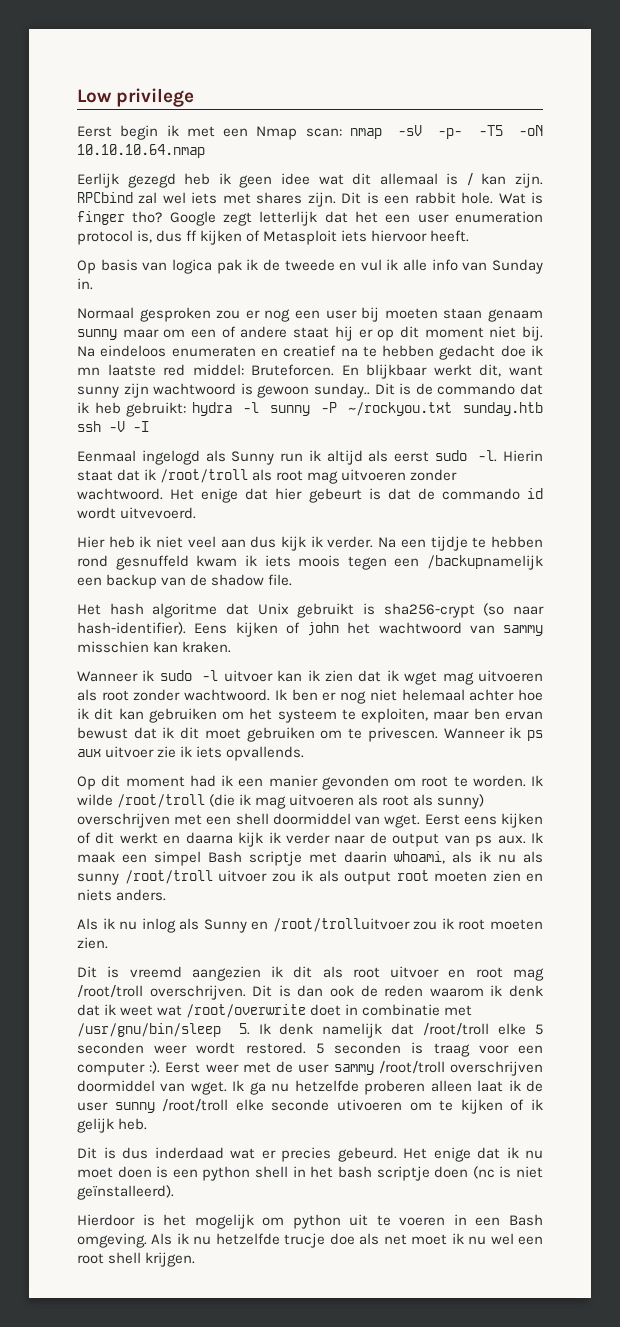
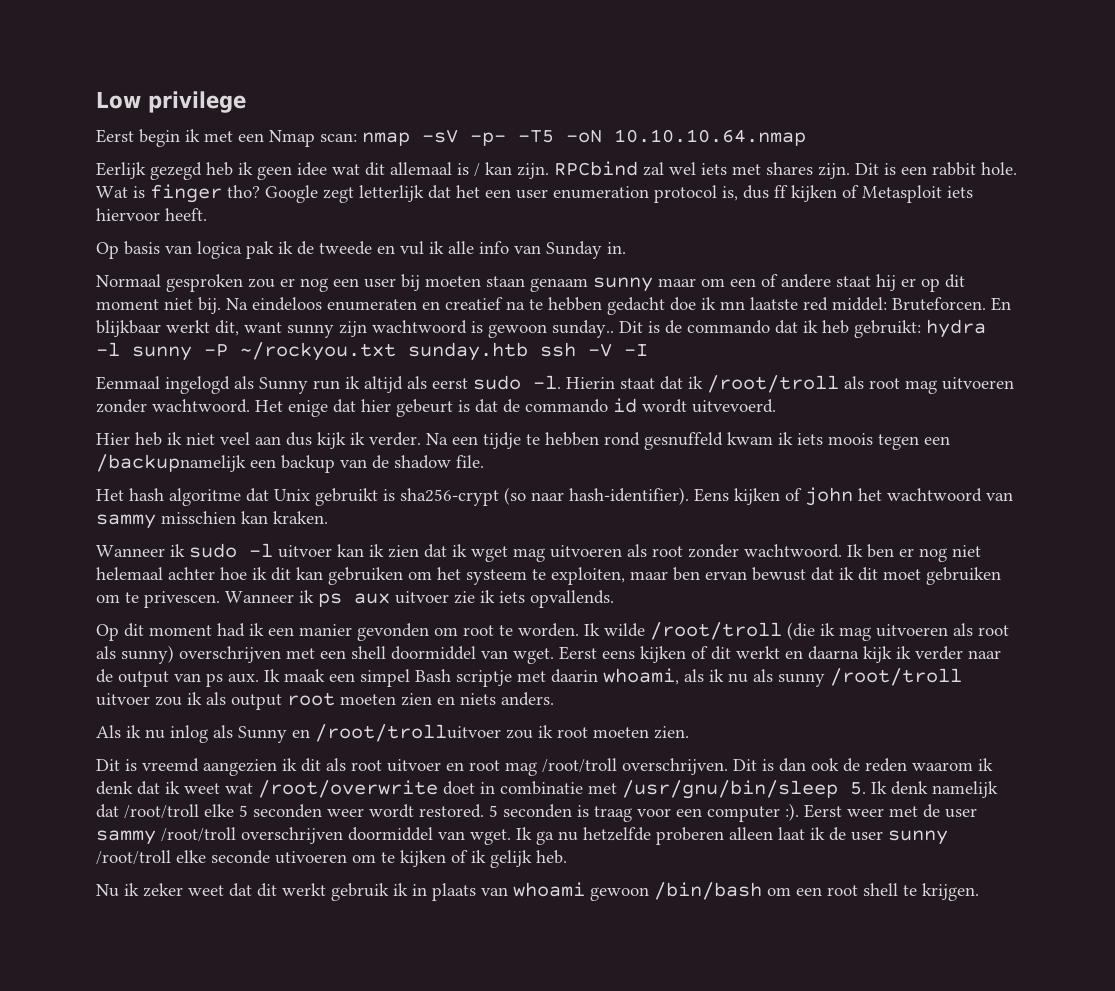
- Dit is dus inderdaad wat er precies gebeurd. Het enige dat ik nu moet doen is een python shell in het bash scriptje doen (nc is niet geïnstalleerd).
- Hierdoor is het mogelijk om python uit te voeren in een Bash omgeving. Als ik nu hetzelfde trucje doe als net moet ik nu wel een root shell krijgen.
+ Nu ik zeker weet dat dit werkt gebruik ik in plaats van whoami gewoon /bin/bash om een root shell te krijgen.

